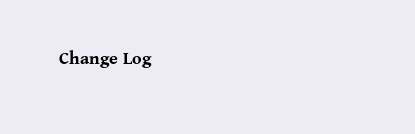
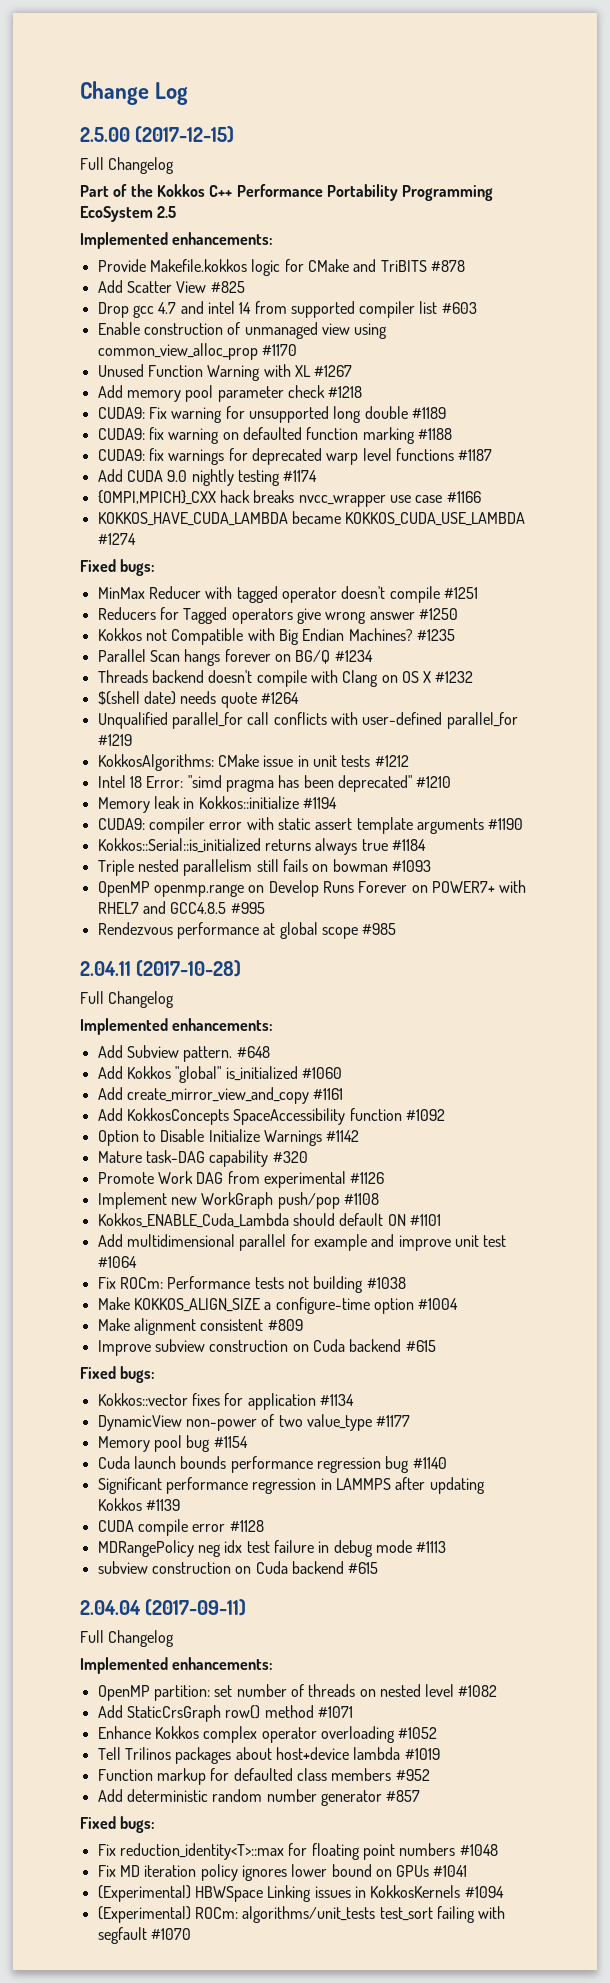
+ 2.5.00 (2017-12-15)
+ Full Changelog
+ Part of the Kokkos C++ Performance Portability Programming EcoSystem 2.5
+ Implemented enhancements:
+ Provide Makefile.kokkos logic for CMake and TriBITS #878
+ Add Scatter View #825
+ Drop gcc 4.7 and intel 14 from supported compiler list #603
+ Enable construction of unmanaged view using common_view_alloc_prop #1170
+ Unused Function Warning with XL #1267
+ Add memory pool parameter check #1218
+ CUDA9: Fix warning for unsupported long double #1189
+ CUDA9: fix warning on defaulted function marking #1188
+ CUDA9: fix warnings for deprecated warp level functions #1187
+ Add CUDA 9.0 nightly testing #1174
+ {OMPI,MPICH}_CXX hack breaks nvcc_wrapper use case #1166
+ KOKKOS_HAVE_CUDA_LAMBDA became KOKKOS_CUDA_USE_LAMBDA #1274
+ Fixed bugs:
+ MinMax Reducer with tagged operator doesn't compile #1251
+ Reducers for Tagged operators give wrong answer #1250
+ Kokkos not Compatible with Big Endian Machines? #1235
+ Parallel Scan hangs forever on BG/Q #1234
+ Threads backend doesn't compile with Clang on OS X #1232
+ $(shell date) needs quote #1264
+ Unqualified parallel_for call conflicts with user-defined parallel_for #1219
+ KokkosAlgorithms: CMake issue in unit tests #1212
+ Intel 18 Error: "simd pragma has been deprecated" #1210
+ Memory leak in Kokkos::initialize #1194
+ CUDA9: compiler error with static assert template arguments #1190
+ Kokkos::Serial::is_initialized returns always true #1184
+ Triple nested parallelism still fails on bowman #1093
+ OpenMP openmp.range on Develop Runs Forever on POWER7+ with RHEL7 and GCC4.8.5 #995
+ Rendezvous performance at global scope #985
+ 2.04.11 (2017-10-28)
+ Full Changelog
+ Implemented enhancements:
+ Add Subview pattern. #648
+ Add Kokkos "global" is_initialized #1060
+ Add create_mirror_view_and_copy #1161
+ Add KokkosConcepts SpaceAccessibility function #1092
+ Option to Disable Initialize Warnings #1142
+ Mature task-DAG capability #320
+ Promote Work DAG from experimental #1126
+ Implement new WorkGraph push/pop #1108
+ Kokkos_ENABLE_Cuda_Lambda should default ON #1101
+ Add multidimensional parallel for example and improve unit test #1064
+ Fix ROCm: Performance tests not building #1038
+ Make KOKKOS_ALIGN_SIZE a configure-time option #1004
+ Make alignment consistent #809
+ Improve subview construction on Cuda backend #615
+ Fixed bugs:
+ Kokkos::vector fixes for application #1134
+ DynamicView non-power of two value_type #1177
+ Memory pool bug #1154
+ Cuda launch bounds performance regression bug #1140
+ Significant performance regression in LAMMPS after updating Kokkos #1139
+ CUDA compile error #1128
+ MDRangePolicy neg idx test failure in debug mode #1113
+ subview construction on Cuda backend #615
+ 2.04.04 (2017-09-11)
+ Full Changelog
+ Implemented enhancements:
+ OpenMP partition: set number of threads on nested level #1082
+ Add StaticCrsGraph row() method #1071
+ Enhance Kokkos complex operator overloading #1052
+ Tell Trilinos packages about host+device lambda #1019
+ Function markup for defaulted class members #952
+ Add deterministic random number generator #857
+ Fixed bugs:
+ Fix reduction_identity<T>::max for floating point numbers #1048
+ Fix MD iteration policy ignores lower bound on GPUs #1041
+ (Experimental) HBWSpace Linking issues in KokkosKernels #1094
+ (Experimental) ROCm: algorithms/unit_tests test_sort failing with segfault #1070

